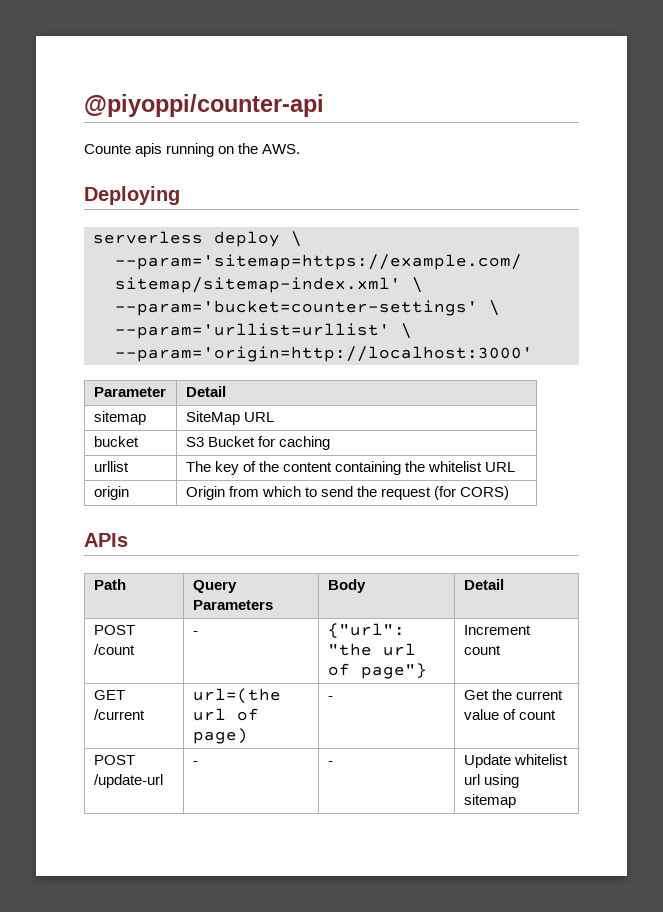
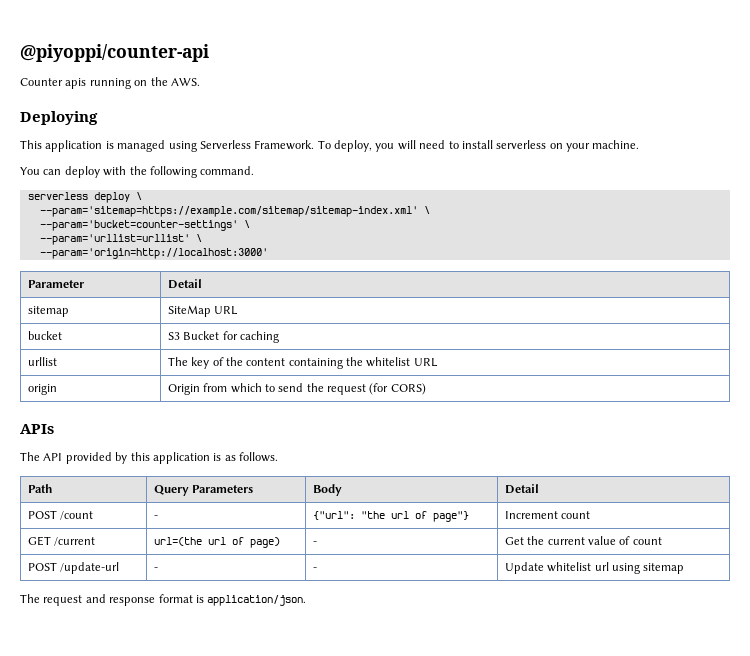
- Counte apis running on the AWS.
+ Counter apis running on the AWS.
+ This application is managed using Serverless Framework. To deploy, you will need to install serverless on your machine.
+ You can deploy with the following command.
+ The API provided by this application is as follows.
+ The request and response format is application/json.

